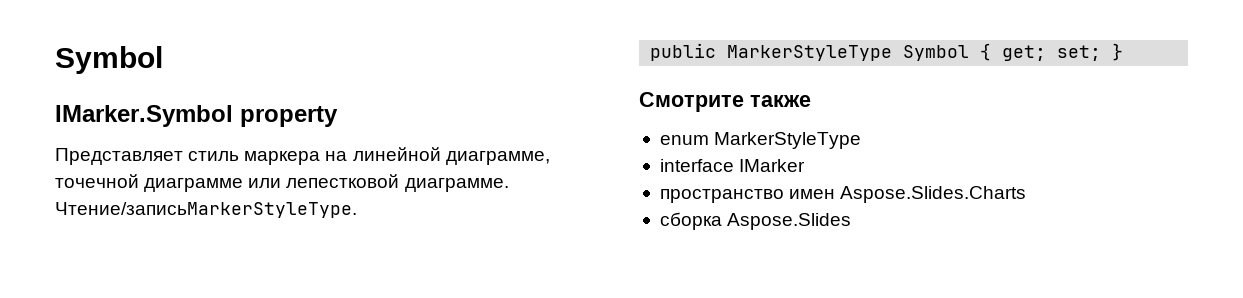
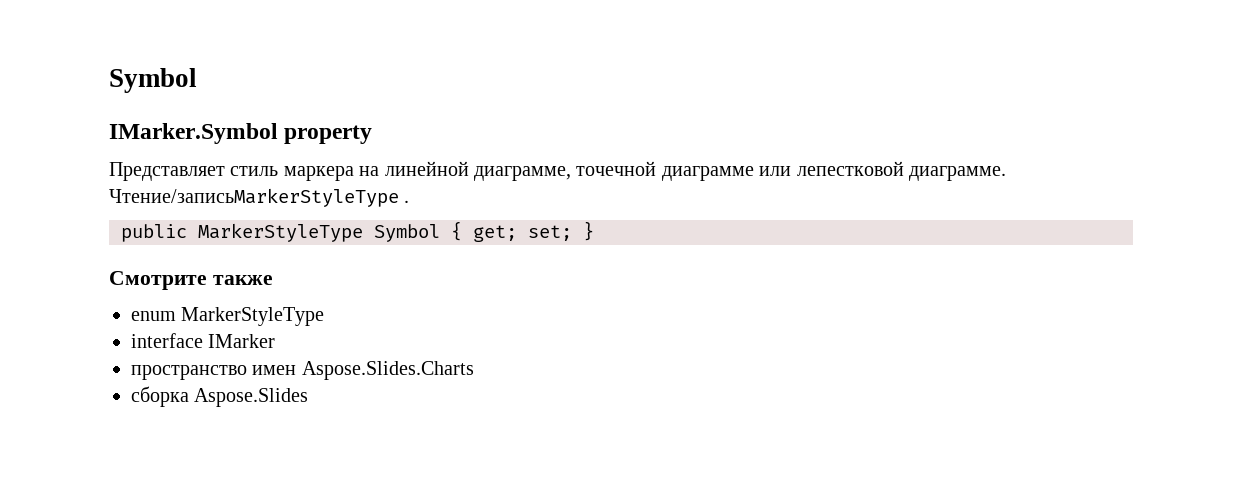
- Чтение/записьMarkerStyleType.
+ Чтение/записьMarkerStyleType .

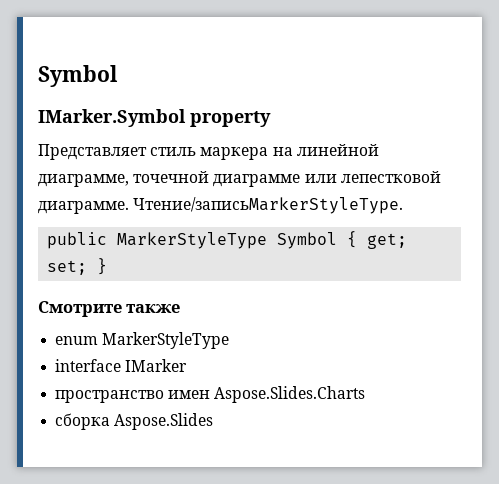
- Чтение/записьMarkerStyleType .
+ Чтение/записьMarkerStyleType.

